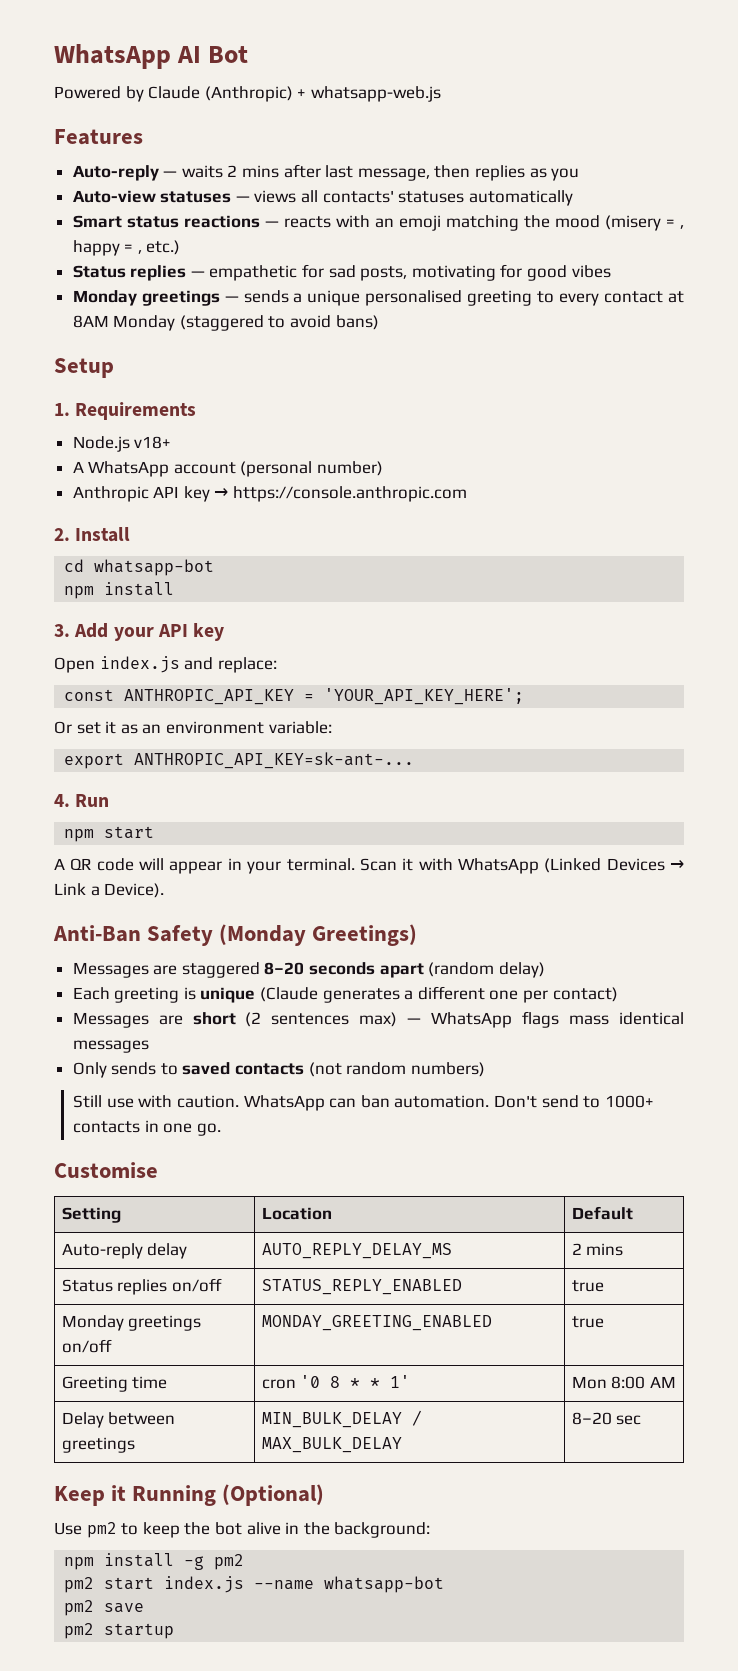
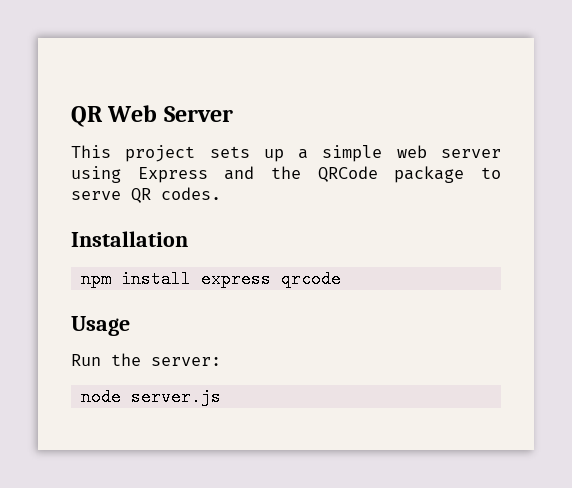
- WhatsApp AI Bot
- Powered by Claude (Anthropic) + whatsapp-web.js
- Features
- Auto-reply — waits 2 mins after last message, then replies as you
- Auto-view statuses — views all contacts' statuses automatically
- Smart status reactions — reacts with an emoji matching the mood (misery = , happy = , etc.)
- Status replies — empathetic for sad posts, motivating for good vibes
- Monday greetings — sends a unique personalised greeting to every contact at 8AM Monday (staggered to avoid bans)
- Setup
- 1. Requirements
- Node.js v18+
- A WhatsApp account (personal number)
- Anthropic API key → https://console.anthropic.com
- 2. Install
- cd whatsapp-bot
- npm install
- 3. Add your API key
- Open index.js and replace:
- const ANTHROPIC_API_KEY = 'YOUR_API_KEY_HERE';
- Or set it as an environment variable:
- export ANTHROPIC_API_KEY=sk-ant-...
- 4. Run
- npm start
- A QR code will appear in your terminal. Scan it with WhatsApp (Linked Devices → Link a Device).
- Anti-Ban Safety (Monday Greetings)
- Messages are staggered 8–20 seconds apart (random delay)
- Each greeting is unique (Claude generates a different one per contact)
- Messages are short (2 sentences max) — WhatsApp flags mass identical messages
- Only sends to saved contacts (not random numbers)
- Still use with caution. WhatsApp can ban automation. Don't send to 1000+ contacts in one go.
- Customise
- Setting | Location | Default
- Auto-reply delay | AUTO_REPLY_DELAY_MS | 2 mins
- Status replies on/off | STATUS_REPLY_ENABLED | true
- Monday greetings on/off | MONDAY_GREETING_ENABLED | true
- Greeting time | cron '0 8 * * 1' | Mon 8:00 AM
- Delay between greetings | MIN_BULK_DELAY / MAX_BULK_DELAY | 8–20 sec
- Keep it Running (Optional)
- Use pm2 to keep the bot alive in the background:
- npm install -g pm2
- pm2 start index.js --name whatsapp-bot
- pm2 save
- pm2 startup
+ QR Web Server
+ This project sets up a simple web server using Express and the QRCode package to serve QR codes.
+ Installation
+ npm install express qrcode
+ Usage
+ Run the server:
+ node server.js

